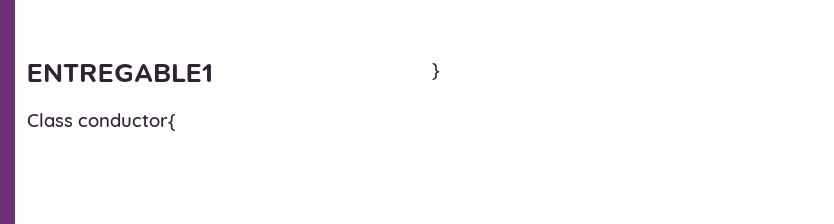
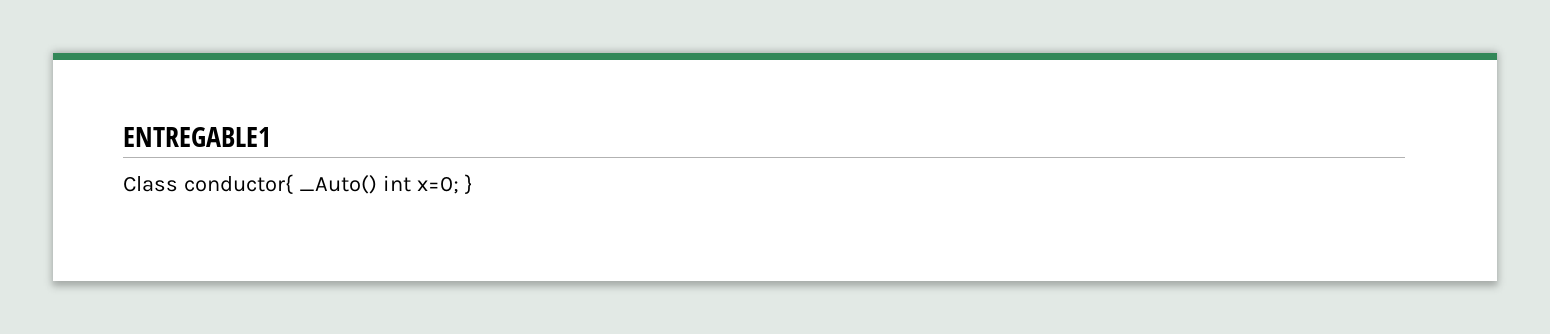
- Class conductor{
- }
+ Class conductor{ _Auto() int x=0; }

